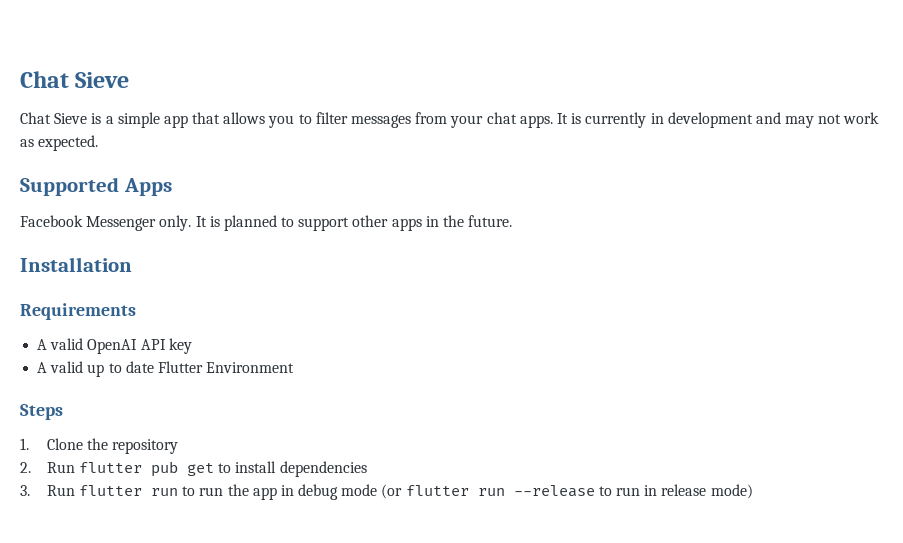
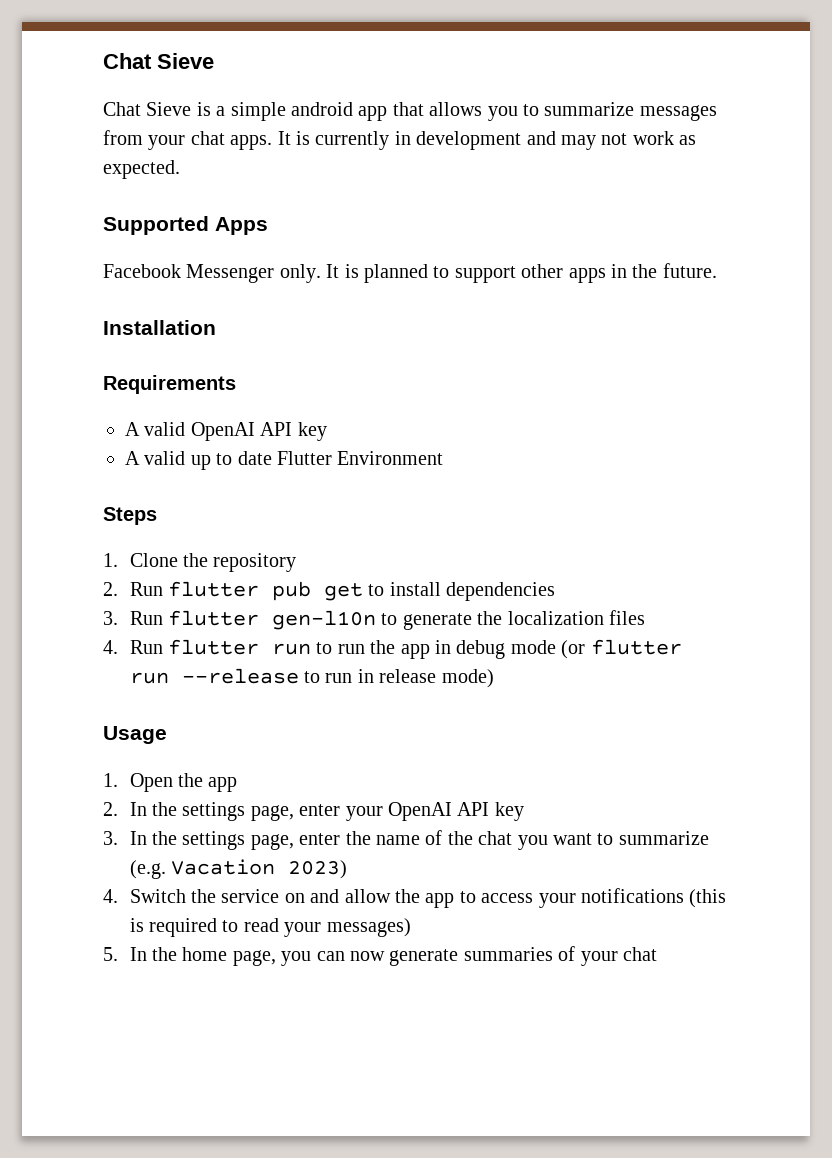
- Chat Sieve is a simple app that allows you to filter messages from your chat apps.
+ Chat Sieve is a simple android app that allows you to summarize messages from your chat apps.
- 3. Run flutter run to run the app in debug mode (or flutter run --release to run in release mode)
+ 3. Run flutter gen-l10n to generate the localization files
+ 4. Run flutter run to run the app in debug mode (or flutter run --release to run in release mode)
+ Usage
+ 1. Open the app
+ 2. In the settings page, enter your OpenAI API key
+ 3. In the settings page, enter the name of the chat you want to summarize (e.g. Vacation 2023)
+ 4. Switch the service on and allow the app to access your notifications (this is required to read your messages)
+ 5. In the home page, you can now generate summaries of your chat

